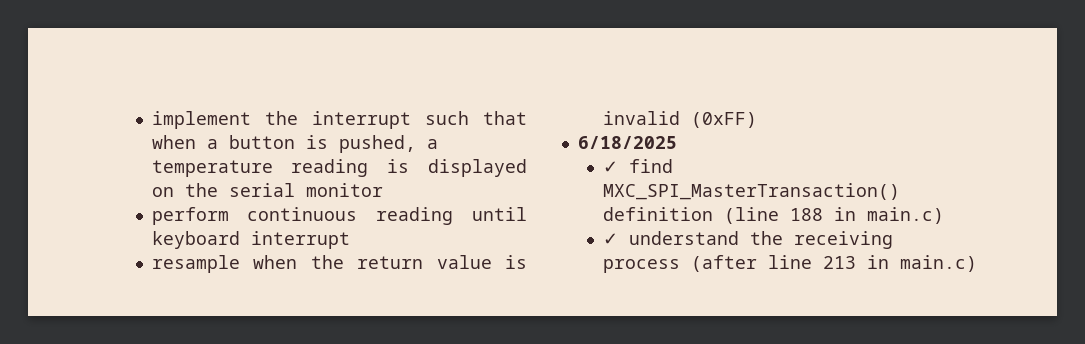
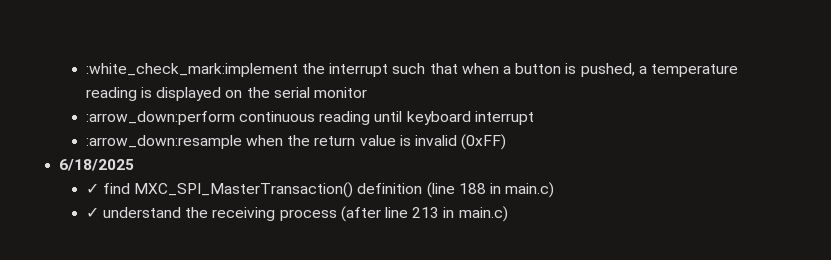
- implement the interrupt such that when a button is pushed, a temperature reading is displayed on the serial monitor
+ :white_check_mark:implement the interrupt such that when a button is pushed, a temperature reading is displayed on the serial monitor
- perform continuous reading until keyboard interrupt
+ :arrow_down:perform continuous reading until keyboard interrupt
- resample when the return value is invalid (0xFF)
+ :arrow_down:resample when the return value is invalid (0xFF)

